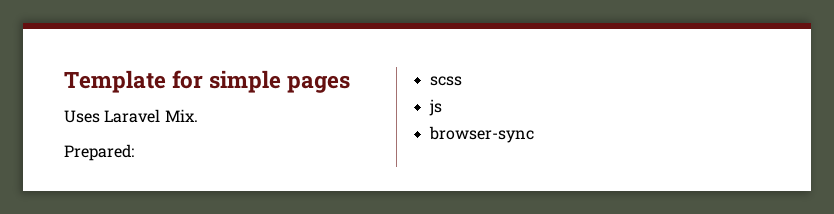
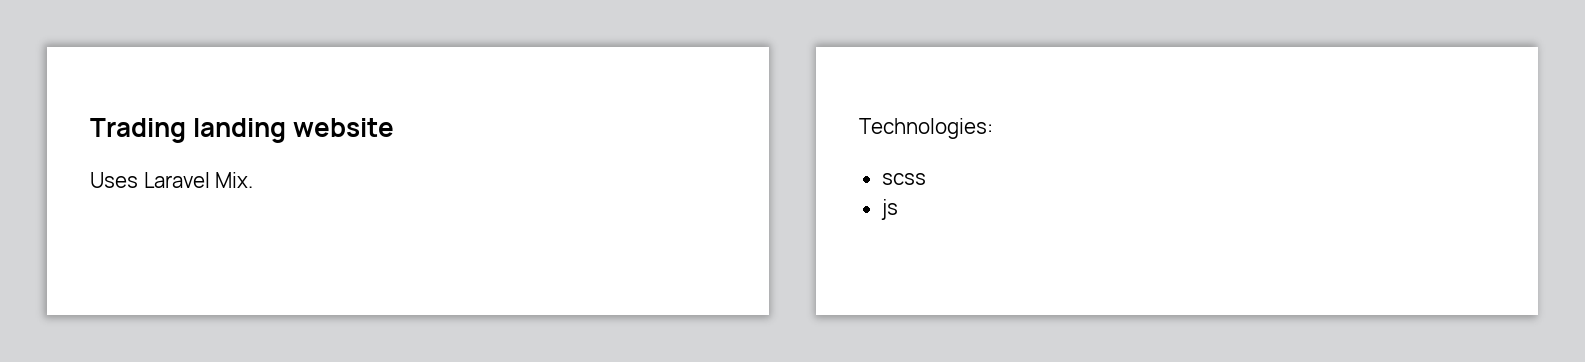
- Template for simple pages
+ Trading landing website
- Prepared:
+ Technologies:
- browser-sync

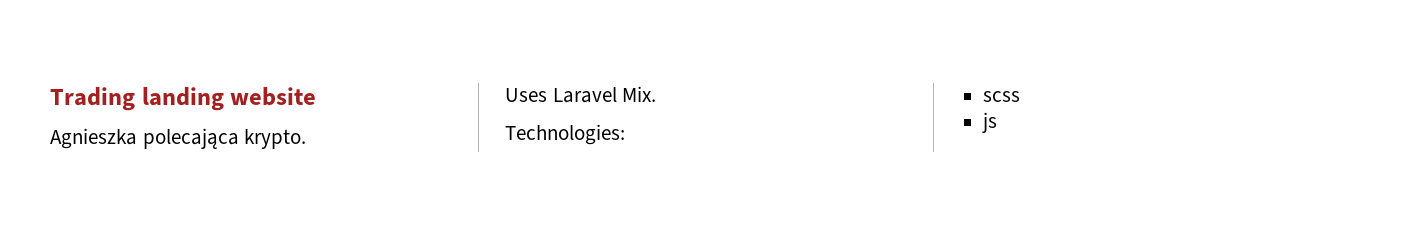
+ Agnieszka polecająca krypto.

